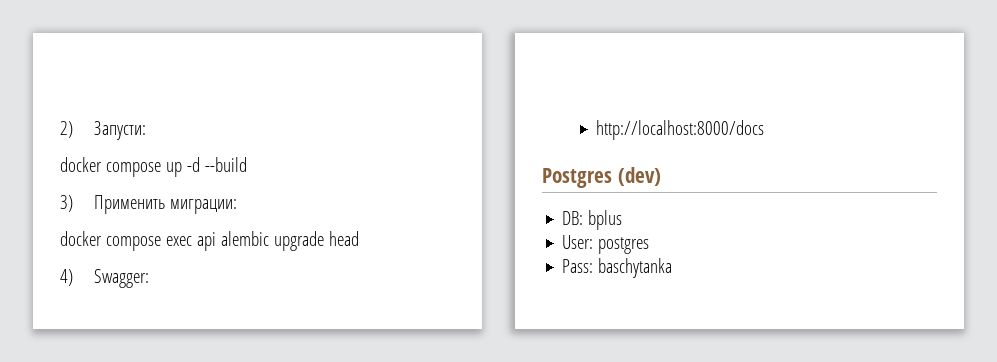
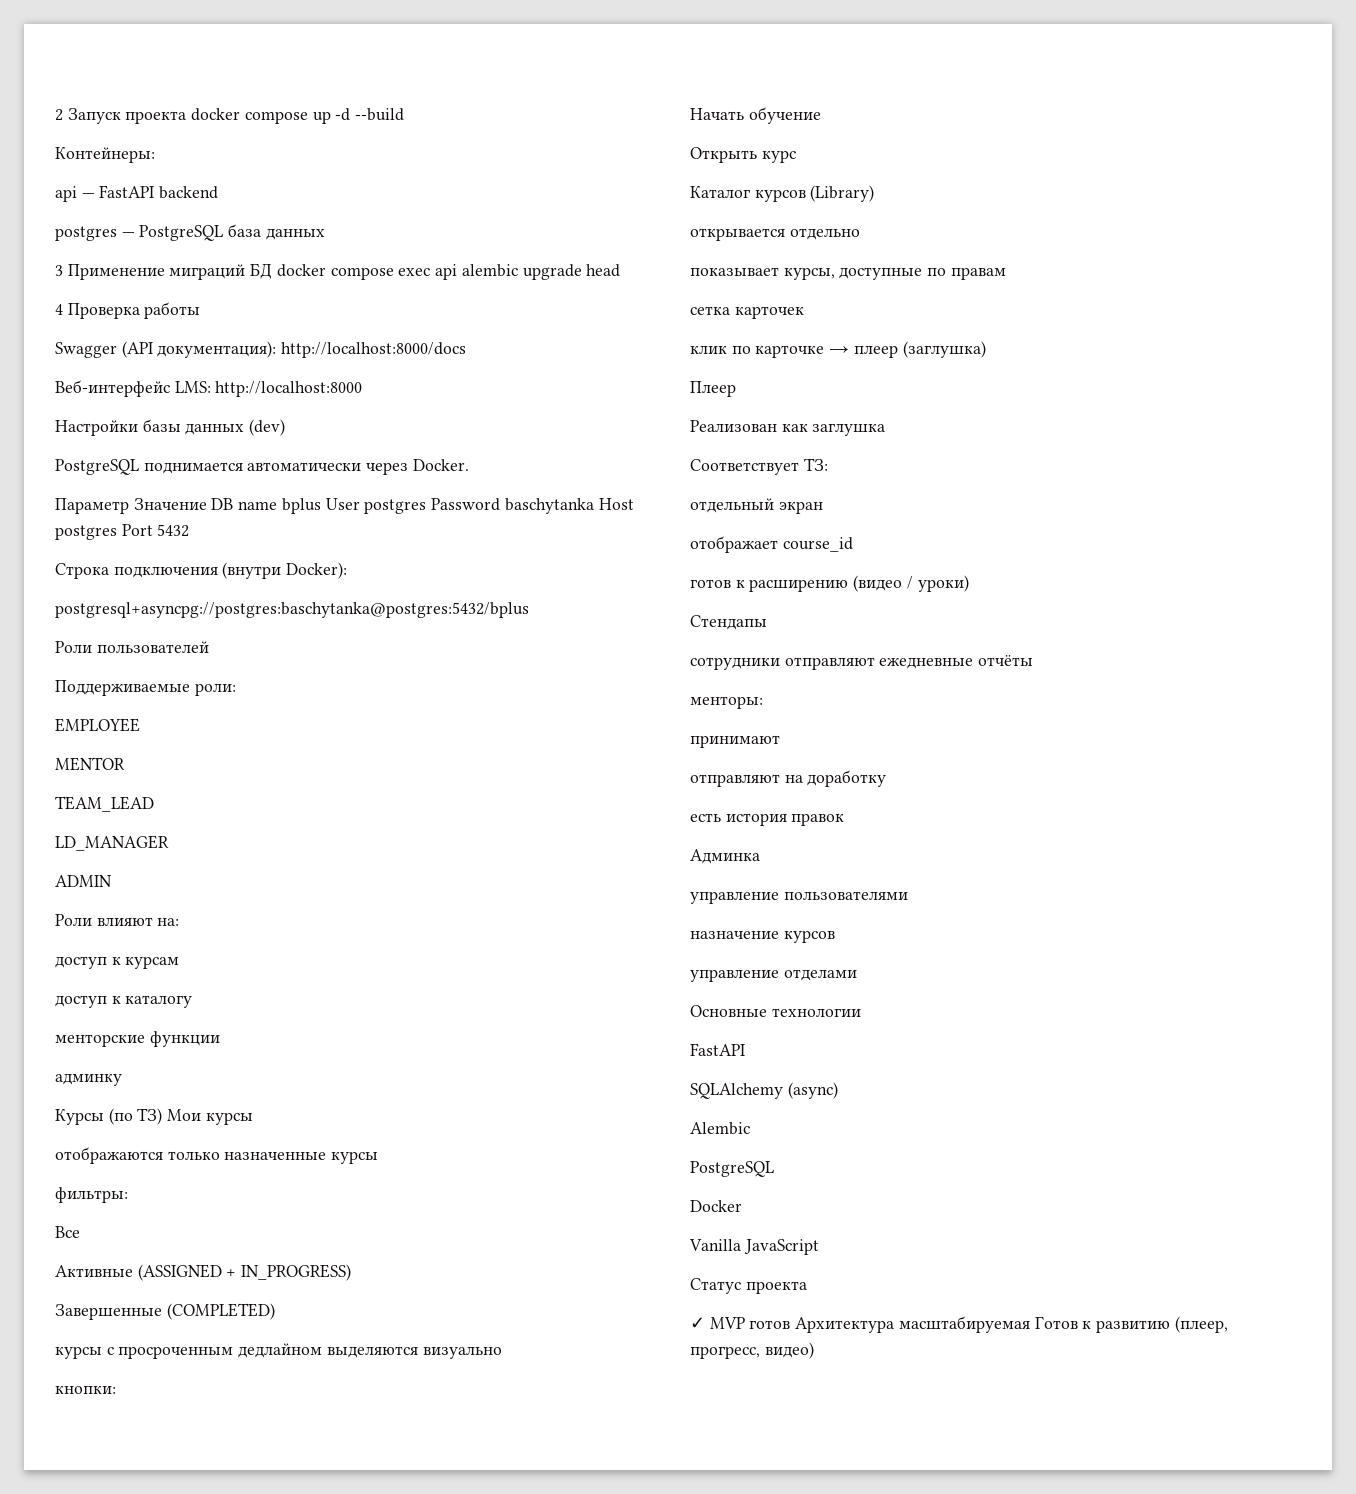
- 2) Запусти:
- docker compose up -d --build
+ 2 Запуск проекта docker compose up -d --build
- 3) Применить миграции:
- docker compose exec api alembic upgrade head
+ Контейнеры:
+ api — FastAPI backend
+ postgres — PostgreSQL база данных
+ 3 Применение миграций БД docker compose exec api alembic upgrade head
- 4) Swagger:
- http://localhost:8000/docs
- Postgres (dev)
- DB: bplus
- User: postgres
- Pass: baschytanka
+ 4 Проверка работы
+ Swagger (API документация): http://localhost:8000/docs
+ Веб-интерфейс LMS: http://localhost:8000
+ Настройки базы данных (dev)
+ PostgreSQL поднимается автоматически через Docker.
+ Параметр Значение DB name bplus User postgres Password baschytanka Host postgres Port 5432
+ Строка подключения (внутри Docker):
+ postgresql+asyncpg://postgres:baschytanka@postgres:5432/bplus
+ Роли пользователей
+ Поддерживаемые роли:
+ EMPLOYEE
+ MENTOR
+ TEAM_LEAD
+ LD_MANAGER
+ ADMIN
+ Роли влияют на:
+ доступ к курсам
+ доступ к каталогу
+ менторские функции
+ админку
+ Курсы (по ТЗ) Мои курсы
+ отображаются только назначенные курсы
+ фильтры:
+ Все
+ Активные (ASSIGNED + IN_PROGRESS)
+ Завершенные (COMPLETED)
+ курсы с просроченным дедлайном выделяются визуально
+ кнопки:
+ Начать обучение
+ Открыть курс
+ Каталог курсов (Library)
+ открывается отдельно
+ показывает курсы, доступные по правам
+ сетка карточек
+ клик по карточке → плеер (заглушка)
+ Плеер
+ Реализован как заглушка
+ Соответствует ТЗ:
+ отдельный экран
+ отображает course_id
+ готов к расширению (видео / уроки)
+ Стендапы
+ сотрудники отправляют ежедневные отчёты
+ менторы:
+ принимают
+ отправляют на доработку
+ есть история правок
+ Админка
+ управление пользователями
+ назначение курсов
+ управление отделами
+ Основные технологии
+ FastAPI
+ SQLAlchemy (async)
+ Alembic
+ PostgreSQL
+ Docker
+ Vanilla JavaScript
+ Статус проекта
+ ✓ MVP готов Архитектура масштабируемая Готов к развитию (плеер, прогресс, видео)

